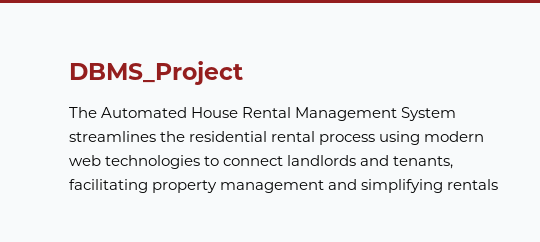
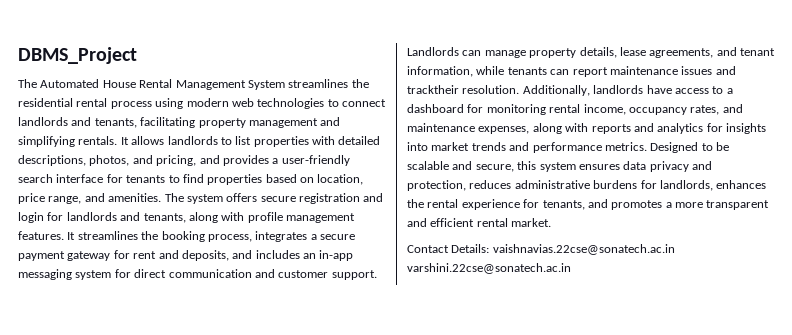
- The Automated House Rental Management System streamlines the residential rental process using modern web technologies to connect landlords and tenants, facilitating property management and simplifying rentals
+ The Automated House Rental Management System streamlines the residential rental process using modern web technologies to connect landlords and tenants, facilitating property management and simplifying rentals. It allows landlords to list properties with detailed descriptions, photos, and pricing, and provides a user-friendly search interface for tenants to find properties based on location, price range, and amenities. The system offers secure registration and login for landlords and tenants, along with profile management features. It streamlines the booking process, integrates a secure payment gateway for rent and deposits, and includes an in-app messaging system for direct communication and customer support. Landlords can manage property details, lease agreements, and tenant information, while tenants can report maintenance issues and tracktheir resolution. Additionally, landlords have access to a dashboard for monitoring rental income, occupancy rates, and maintenance expenses, along with reports and analytics for insights into market trends and performance metrics. Designed to be scalable and secure, this system ensures data privacy and protection, reduces administrative burdens for landlords, enhances the rental experience for tenants, and promotes a more transparent and efficient rental market.
+ Contact Details: vaishnavias.22cse@sonatech.ac.in varshini.22cse@sonatech.ac.in

